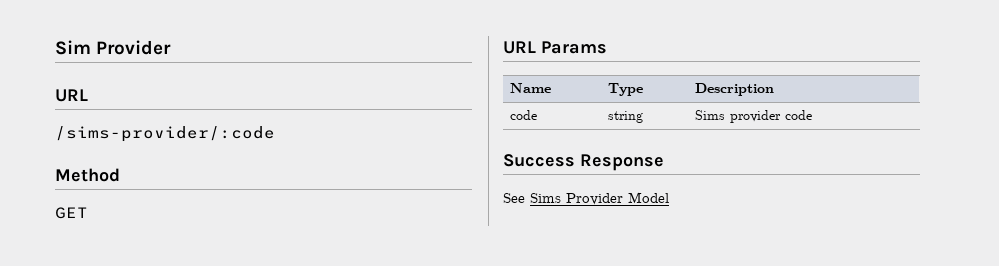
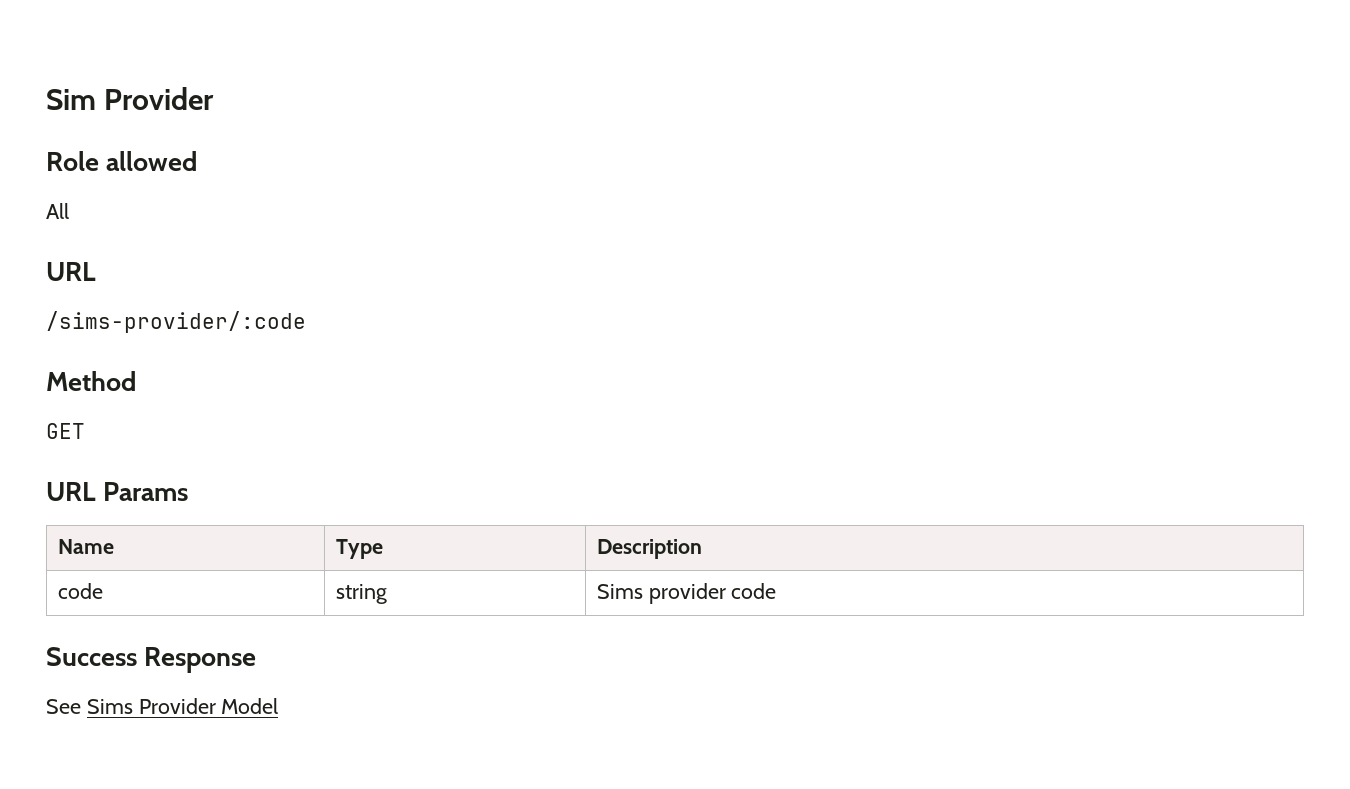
+ Role allowed
+ All

